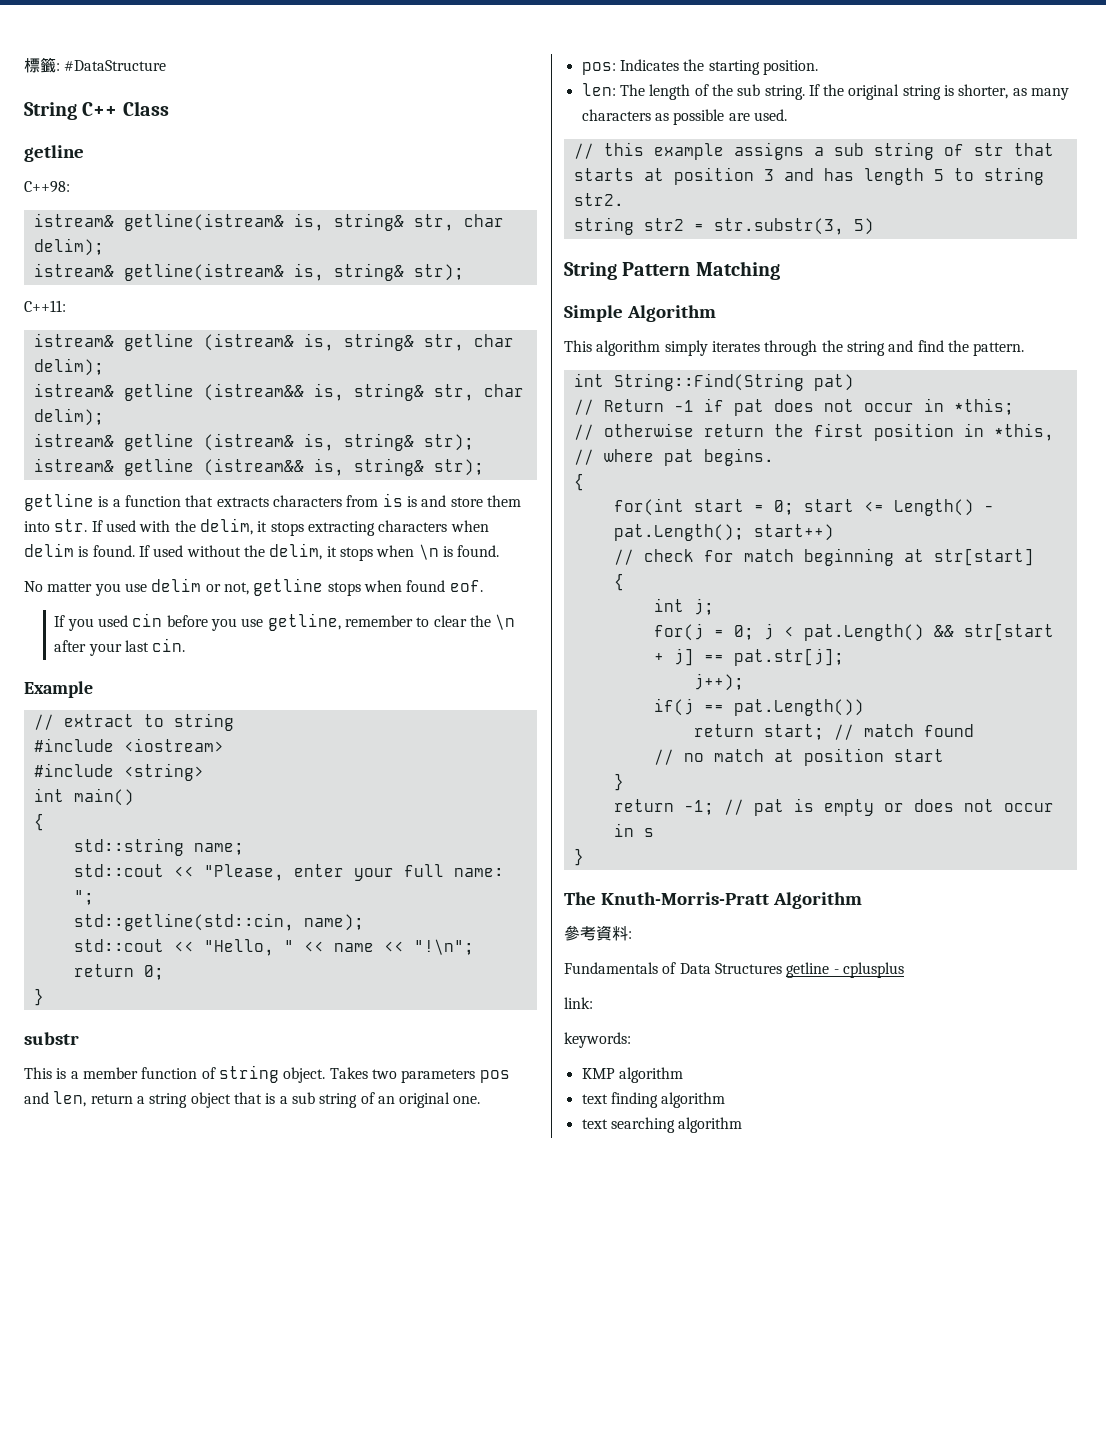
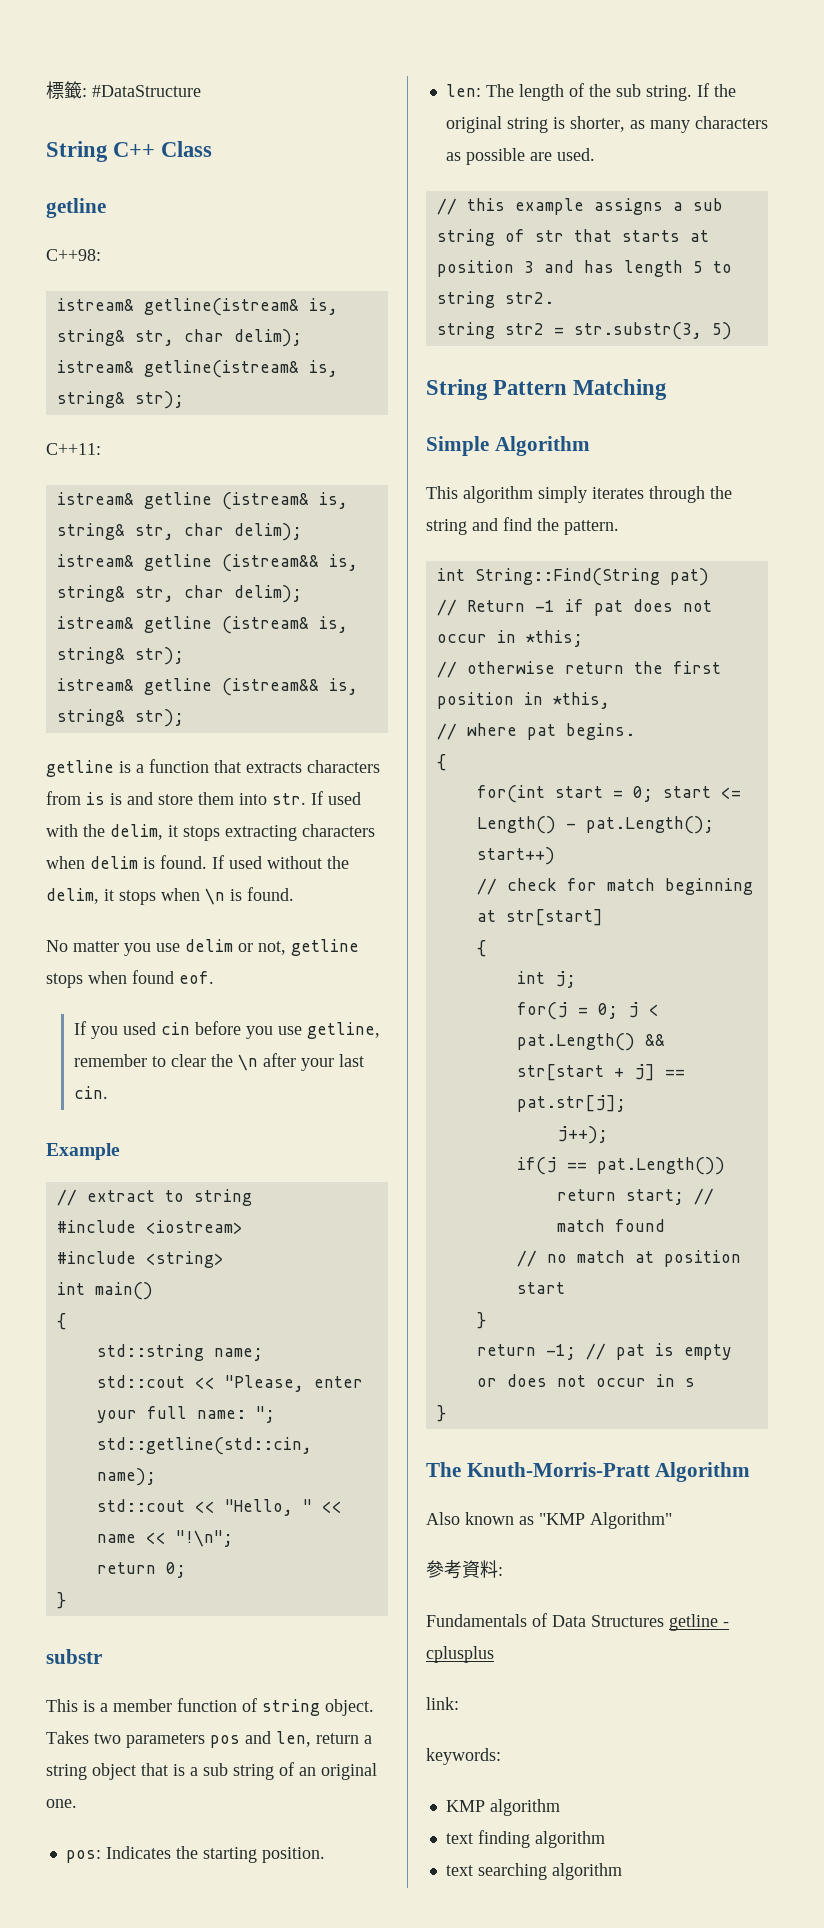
+ Also known as "KMP Algorithm"

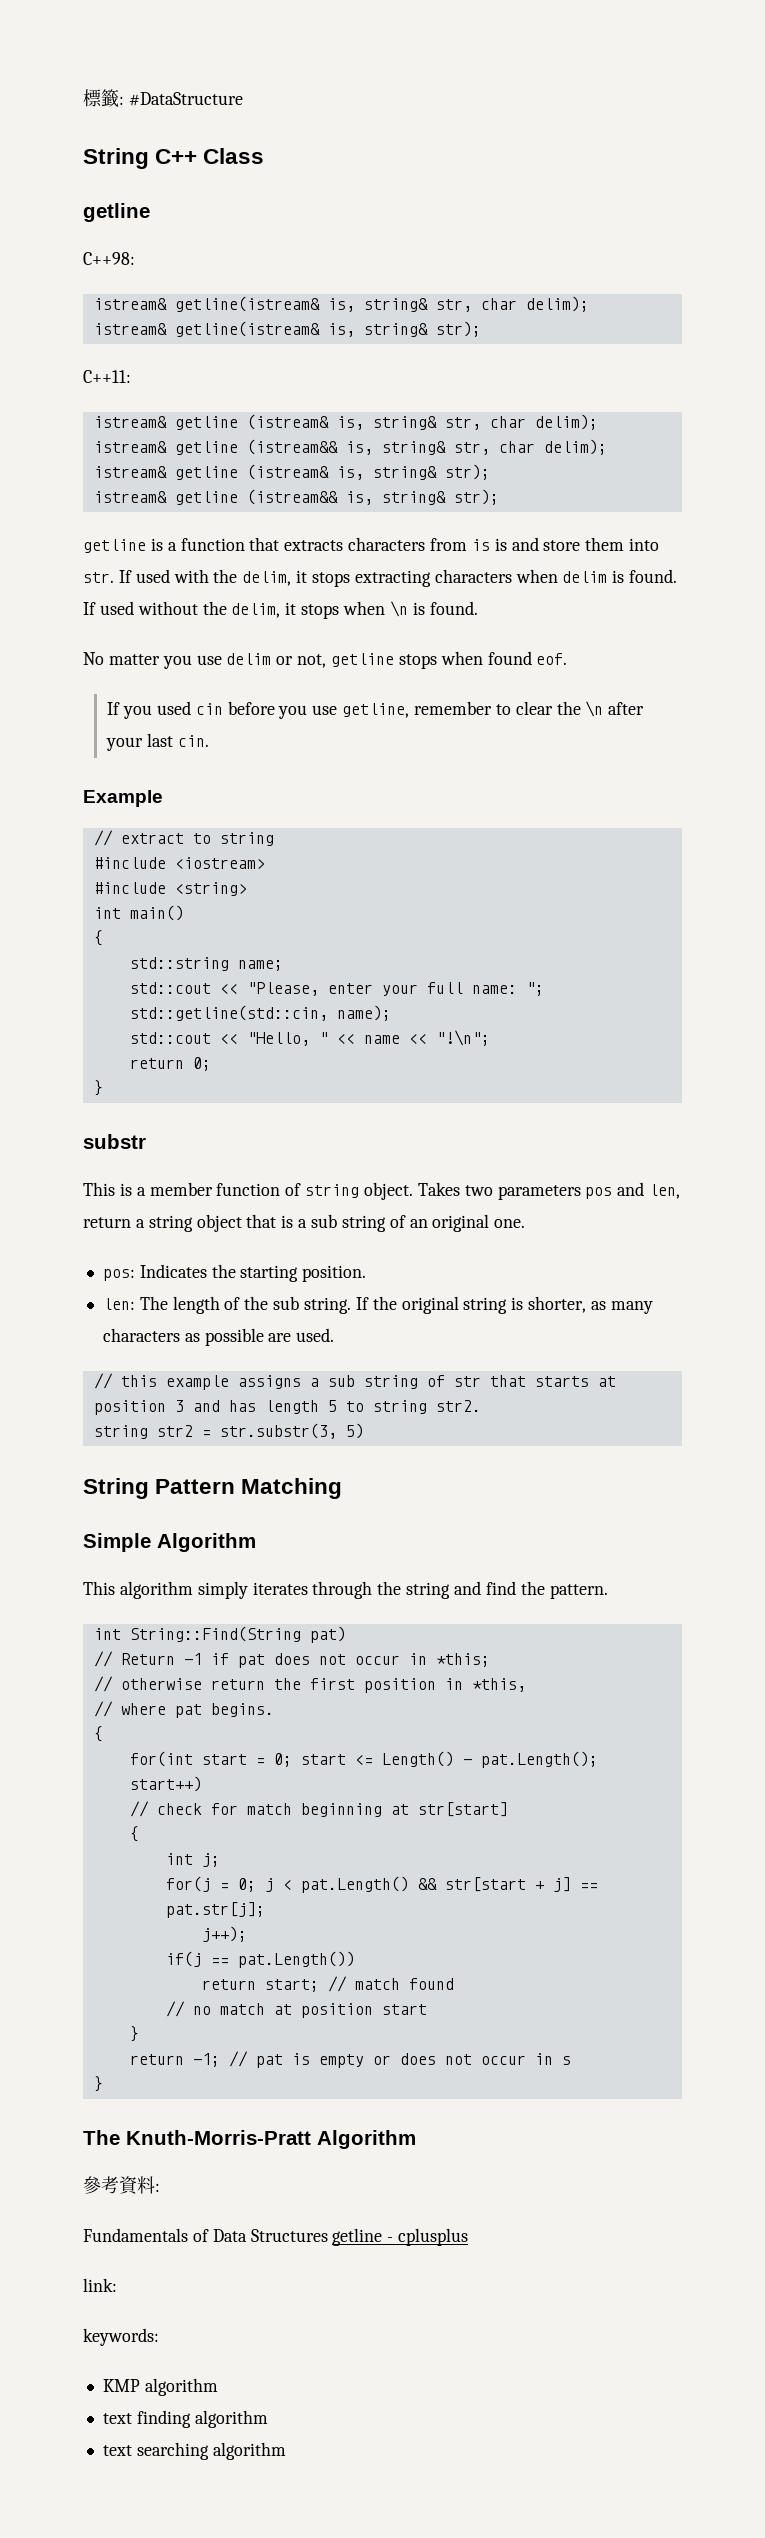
- Also known as "KMP Algorithm"

